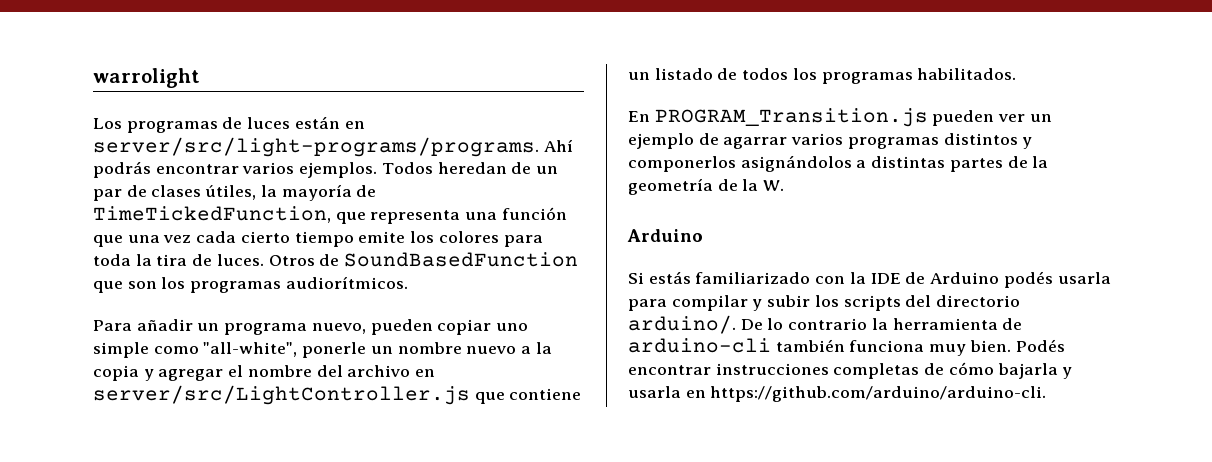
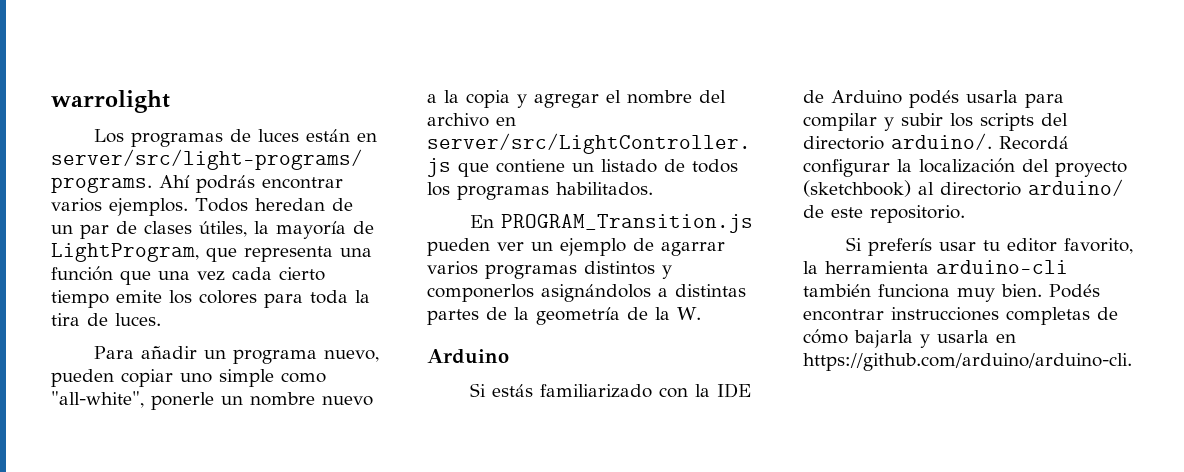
- Todos heredan de un par de clases útiles, la mayoría de TimeTickedFunction, que representa una función que una vez cada cierto tiempo emite los colores para toda la tira de luces. Otros de SoundBasedFunction que son los programas audiorítmicos.
+ Todos heredan de un par de clases útiles, la mayoría de LightProgram, que representa una función que una vez cada cierto tiempo emite los colores para toda la tira de luces.
- De lo contrario la herramienta de arduino-cli también funciona muy bien.
+ Recordá configurar la localización del proyecto (sketchbook) al directorio arduino/ de este repositorio.
+ Si preferís usar tu editor favorito, la herramienta arduino-cli también funciona muy bien.

